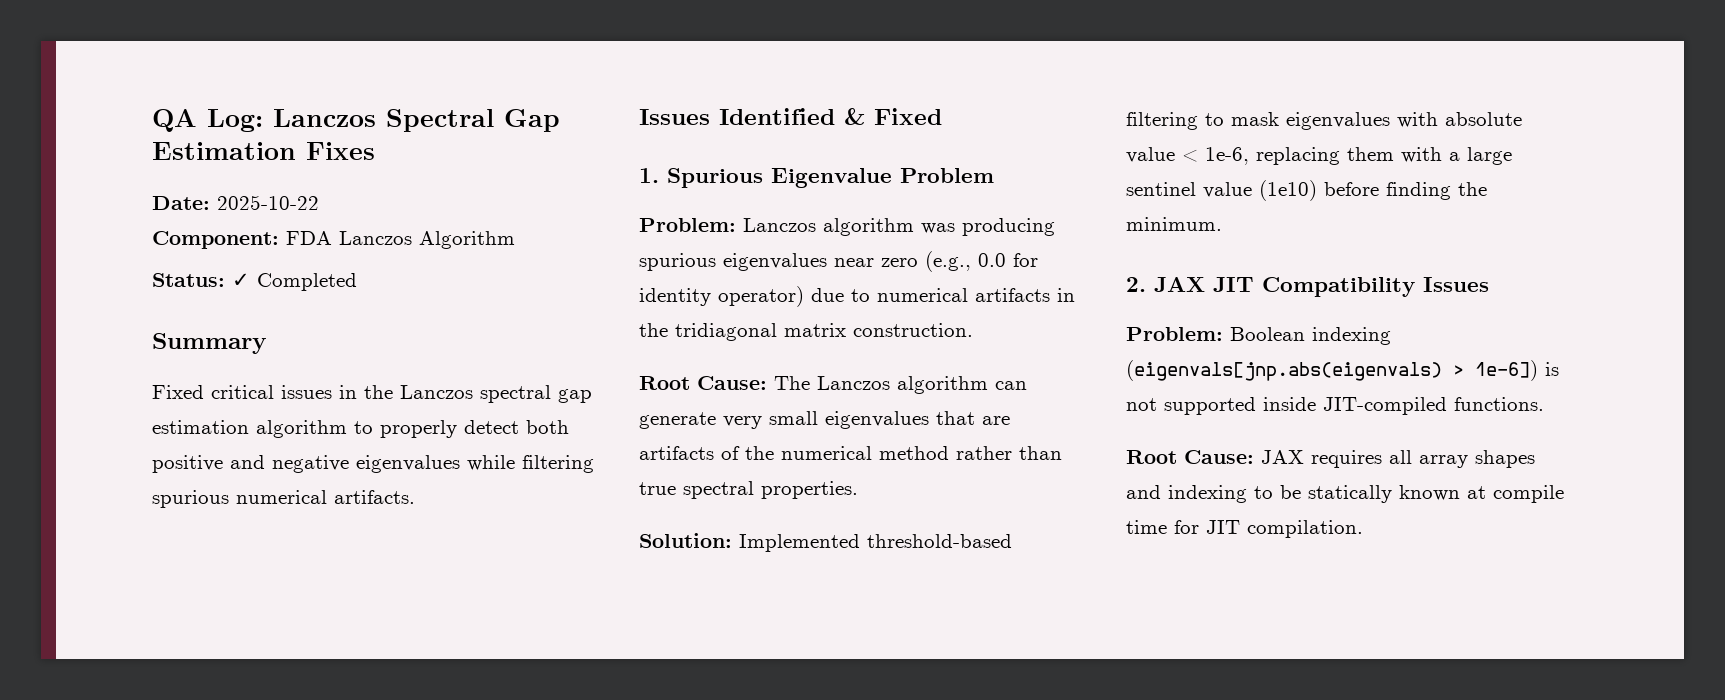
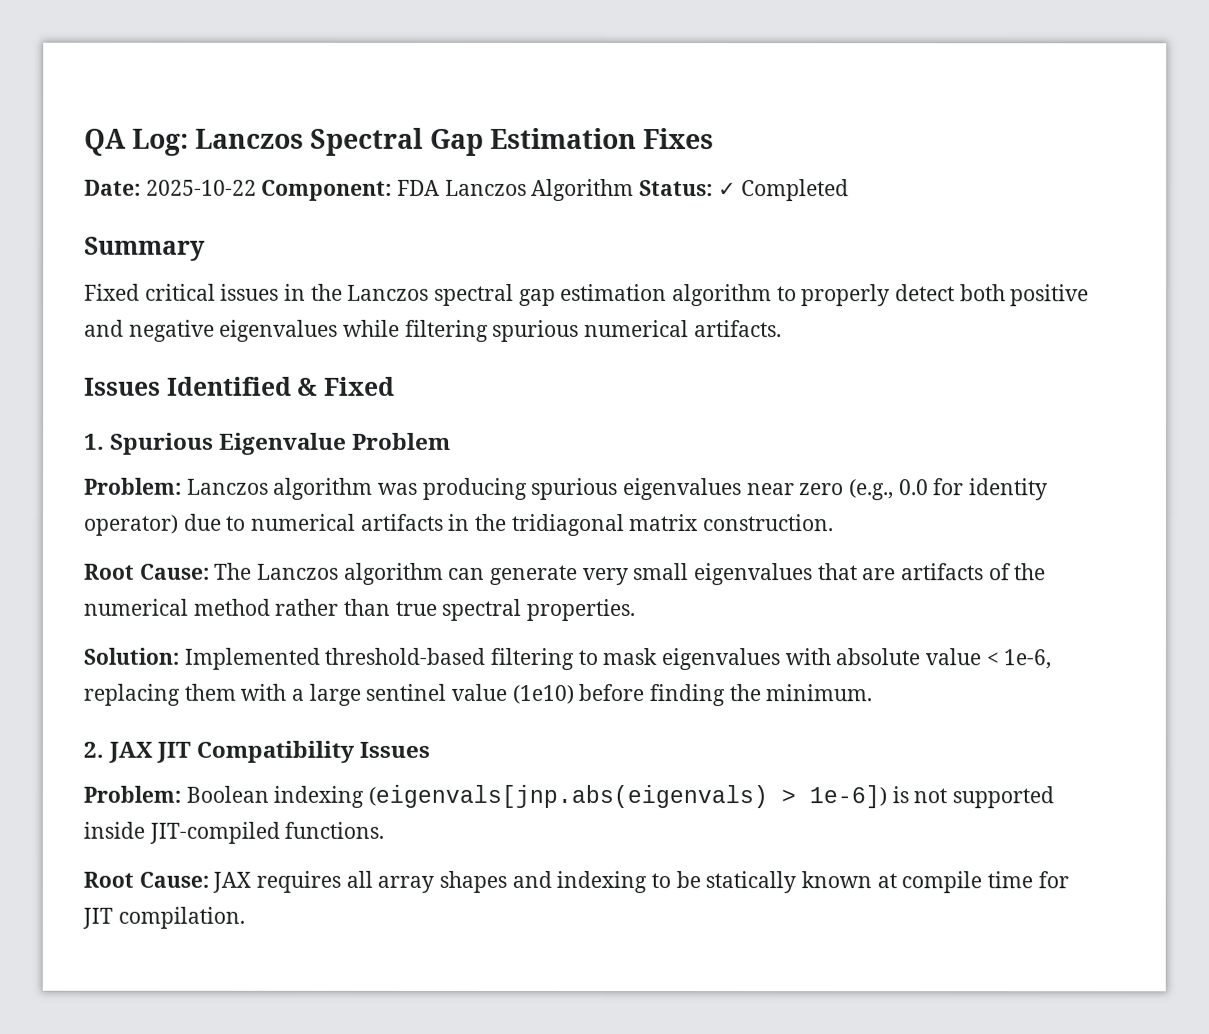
- Date: 2025-10-22
- Component: FDA Lanczos Algorithm
- Status: ✓ Completed
+ Date: 2025-10-22 Component: FDA Lanczos Algorithm Status: ✓ Completed

